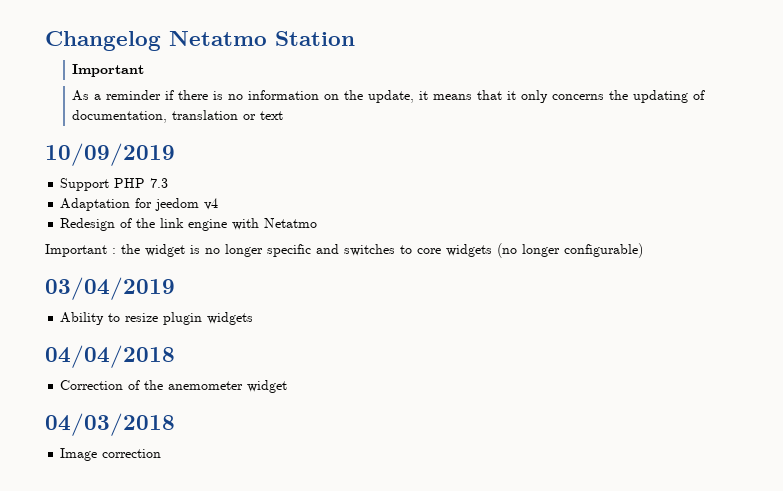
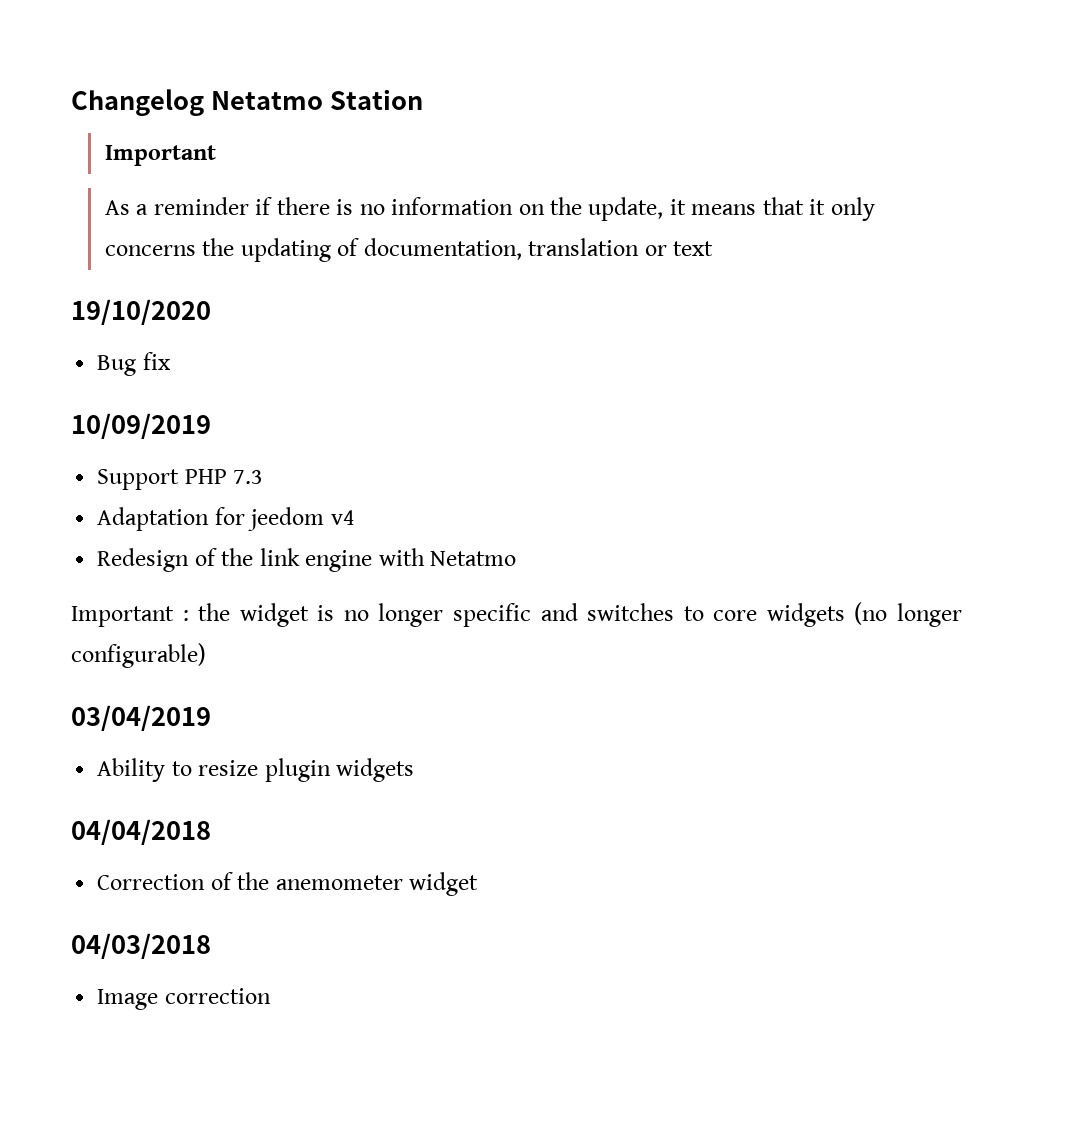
+ 19/10/2020
+ Bug fix

